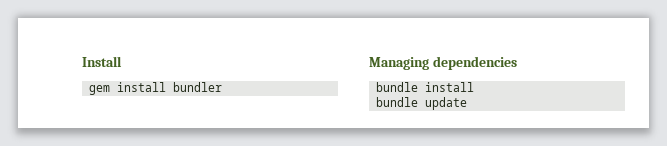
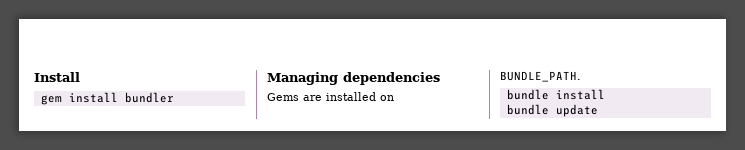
+ Gems are installed on BUNDLE_PATH.

